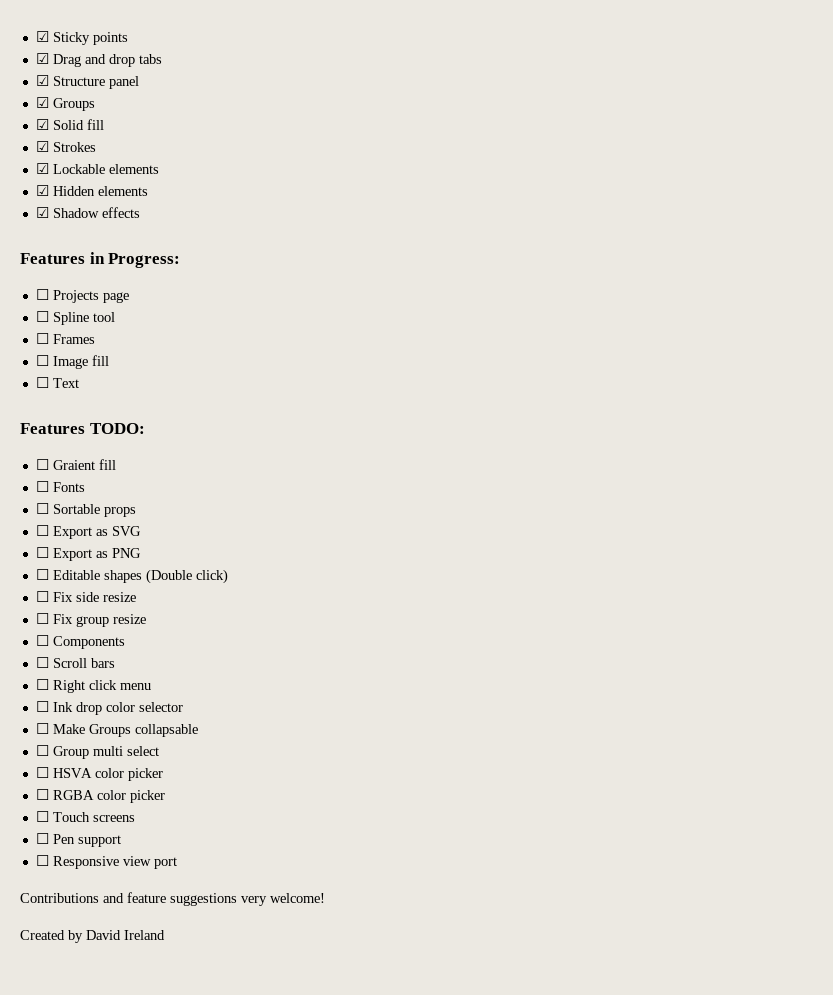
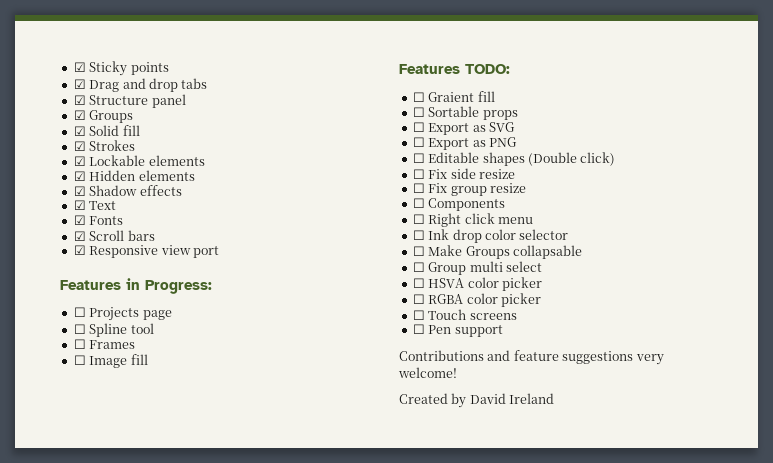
+ ☑ Text
+ ☑ Fonts
+ ☑ Scroll bars
+ ☑ Responsive view port
- ☐ Text
- ☐ Fonts
- ☐ Scroll bars
- ☐ Responsive view port

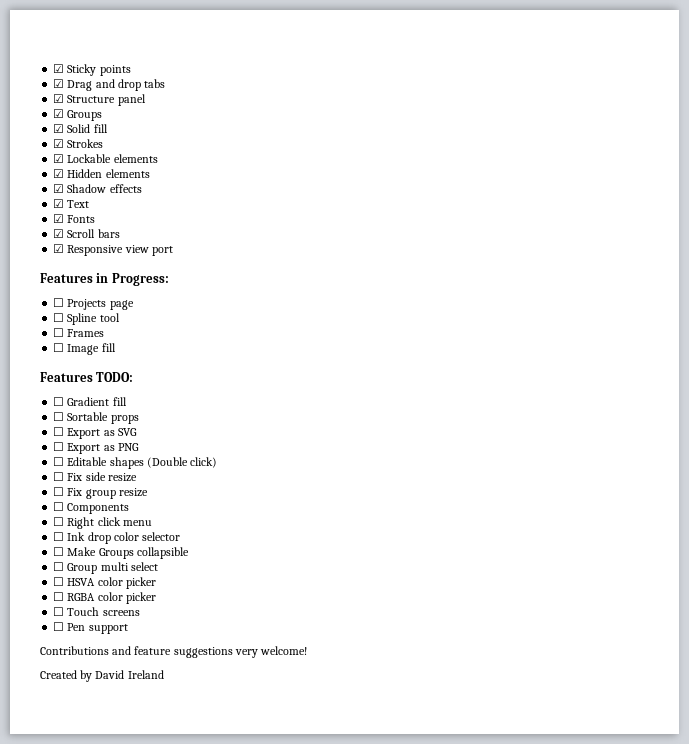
- ☐ Graient fill
+ ☐ Gradient fill
- ☐ Make Groups collapsable
+ ☐ Make Groups collapsible

